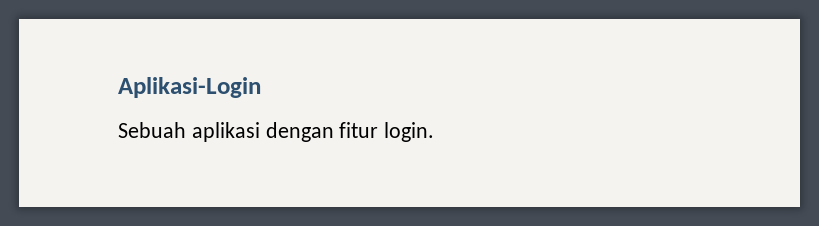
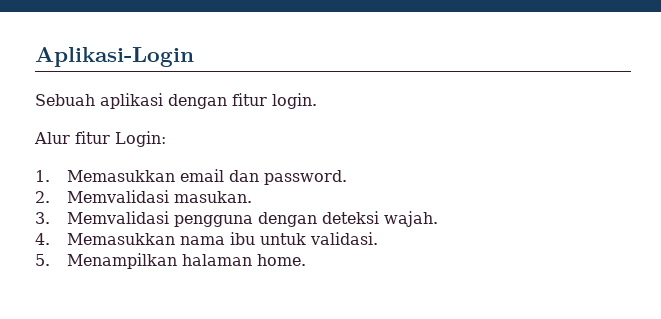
+ Alur fitur Login:
+ 1. Memasukkan email dan password.
+ 2. Memvalidasi masukan.
+ 3. Memvalidasi pengguna dengan deteksi wajah.
+ 4. Memasukkan nama ibu untuk validasi.
+ 5. Menampilkan halaman home.

